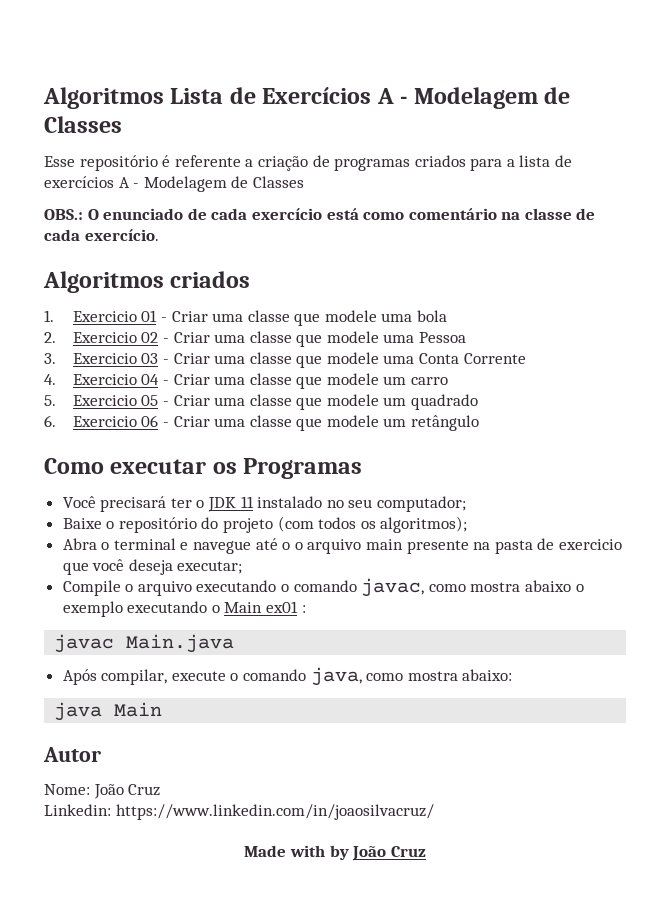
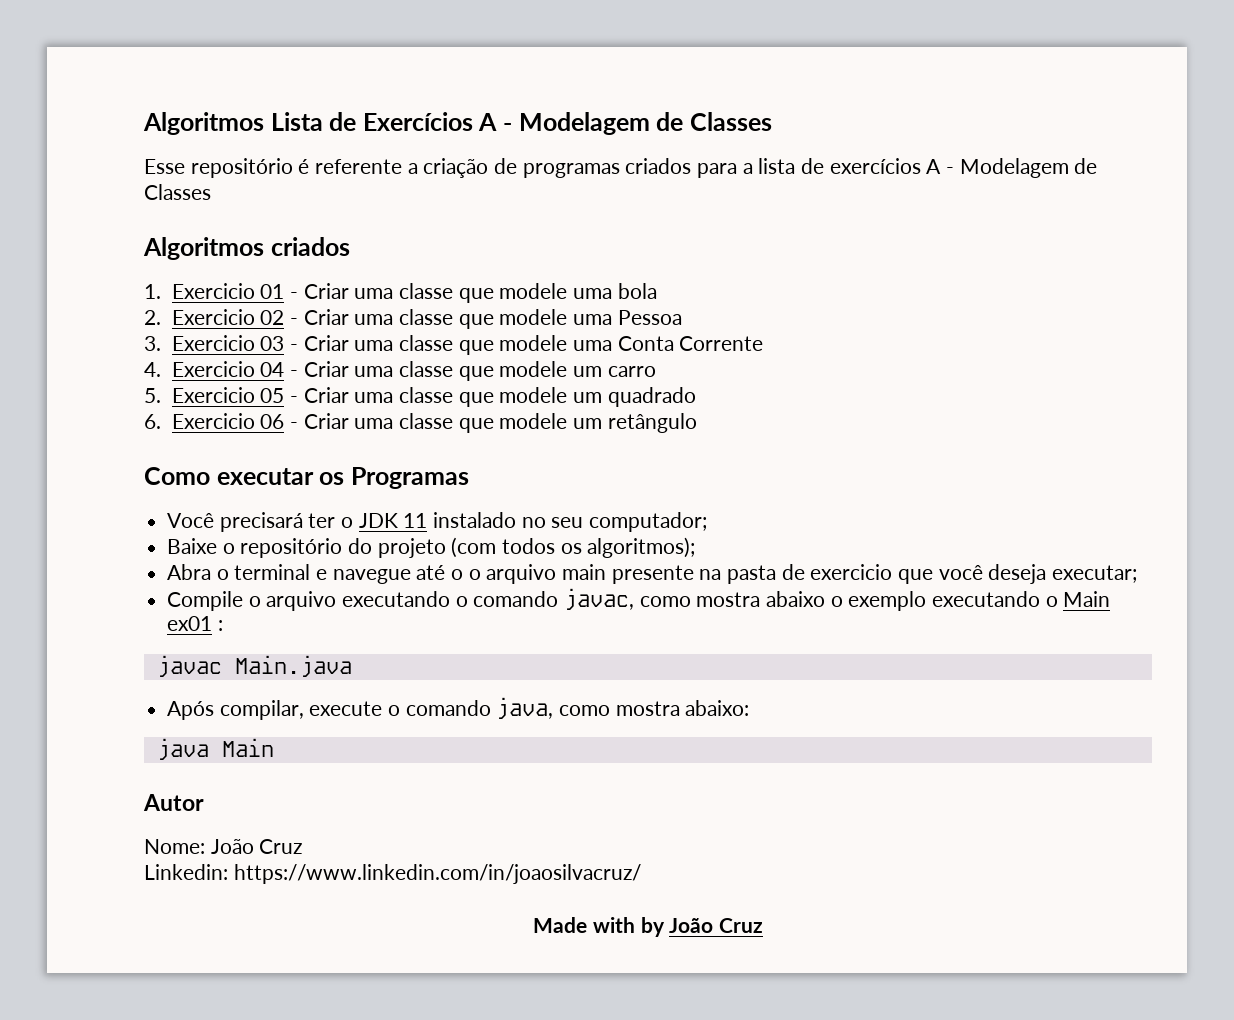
- OBS.: O enunciado de cada exercício está como comentário na classe de cada exercício.

